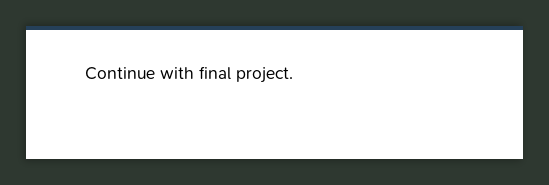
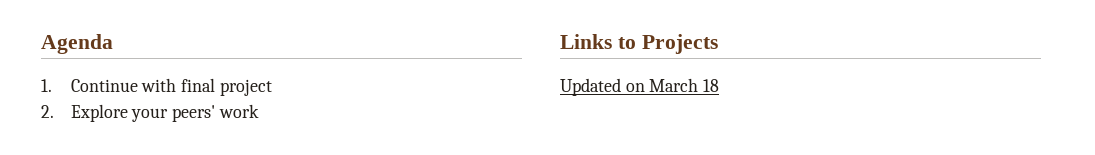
- Continue with final project.
+ Agenda
+ 1. Continue with final project
+ 2. Explore your peers' work
+ Links to Projects
+ Updated on March 18

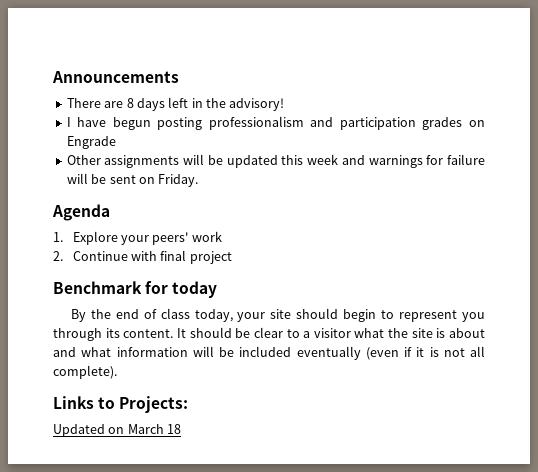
+ Announcements
+ There are 8 days left in the advisory!
+ I have begun posting professionalism and participation grades on Engrade
+ Other assignments will be updated this week and warnings for failure will be sent on Friday.
  Agenda
- 1. Continue with final project
- 2. Explore your peers' work
+ 1. Explore your peers' work
+ 2. Continue with final project
+ Benchmark for today
+ By the end of class today, your site should begin to represent you through its content. It should be clear to a visitor what the site is about and what information will be included eventually (even if it is not all complete).
- Links to Projects
+ Links to Projects:

